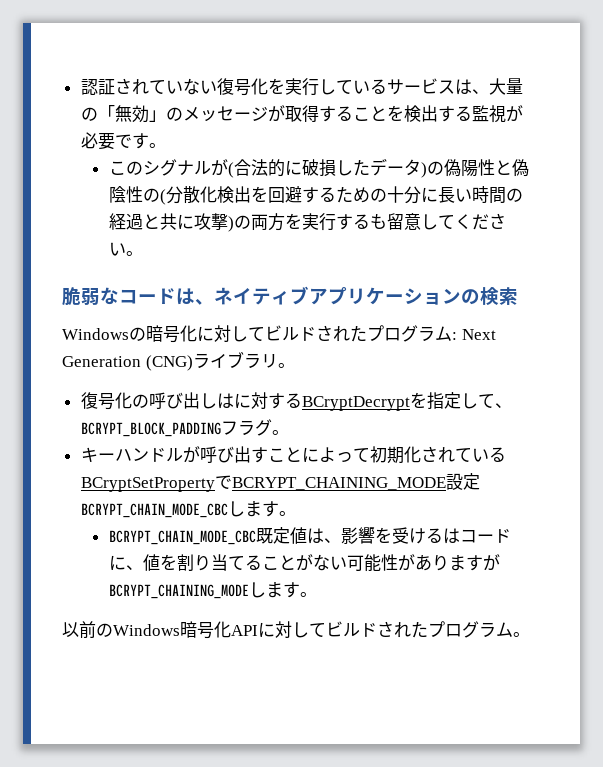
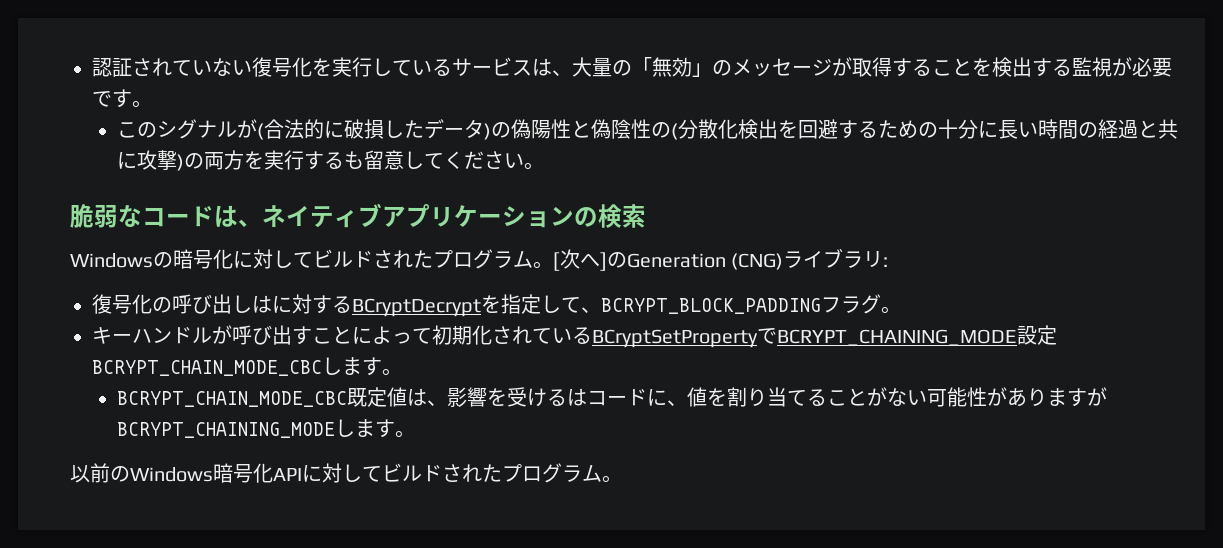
- Windowsの暗号化に対してビルドされたプログラム: Next Generation (CNG)ライブラリ。
+ Windowsの暗号化に対してビルドされたプログラム。[次へ]のGeneration (CNG)ライブラリ:

